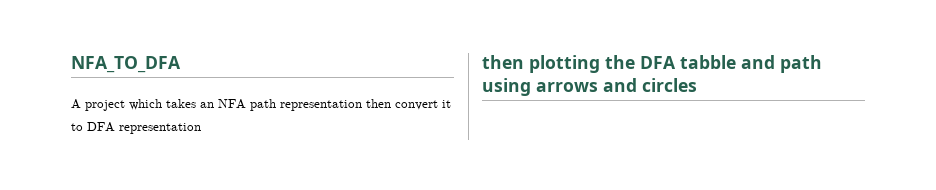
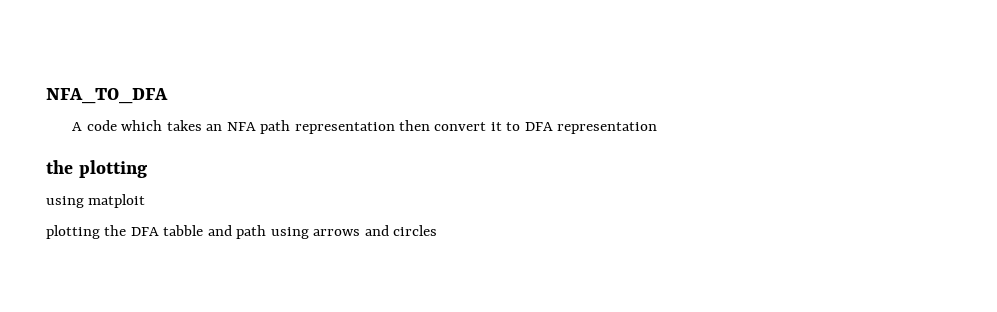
- A project which takes an NFA path representation then convert it to DFA representation
+ A code which takes an NFA path representation then convert it to DFA representation
- then plotting the DFA tabble and path using arrows and circles
+ the plotting
+ using matploit
+ plotting the DFA tabble and path using arrows and circles

